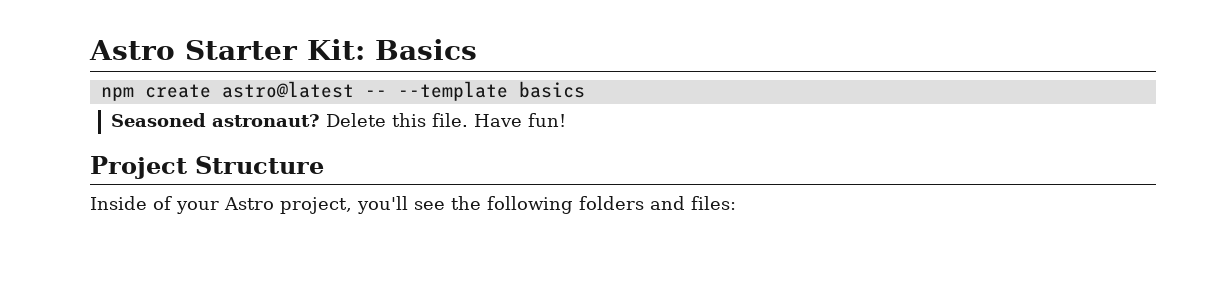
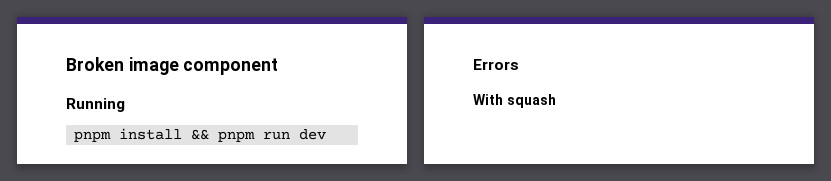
- Astro Starter Kit: Basics
- npm create astro@latest -- --template basics
- Seasoned astronaut? Delete this file. Have fun!
- Project Structure
- Inside of your Astro project, you'll see the following folders and files:
+ Broken image component
+ Running
+ pnpm install && pnpm run dev
+ Errors
+ With squash

